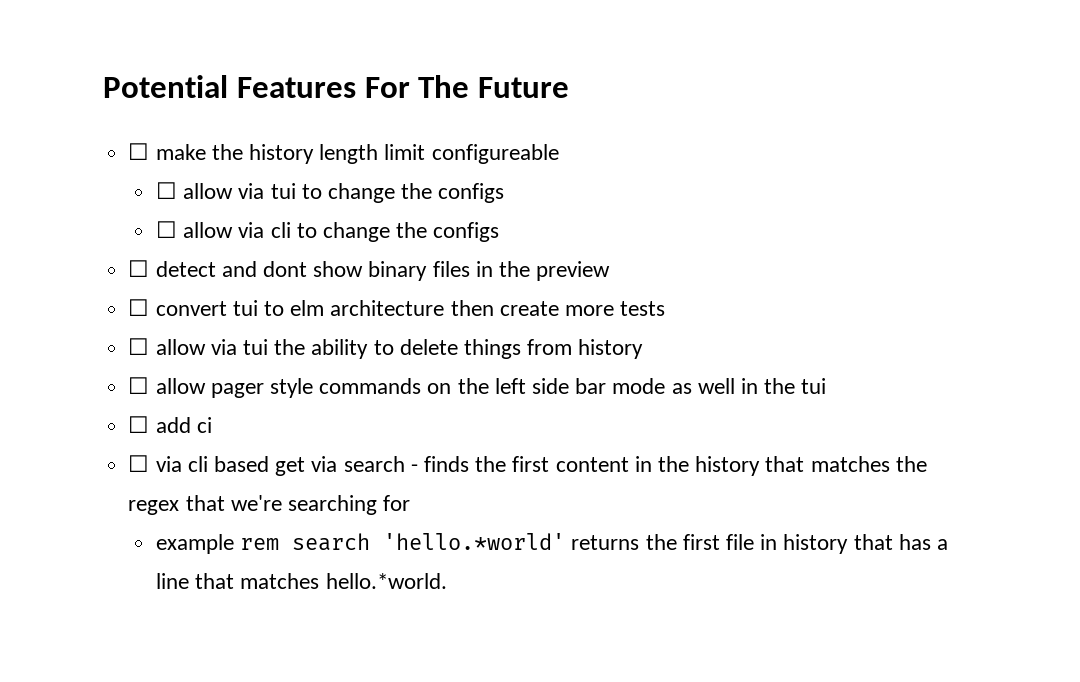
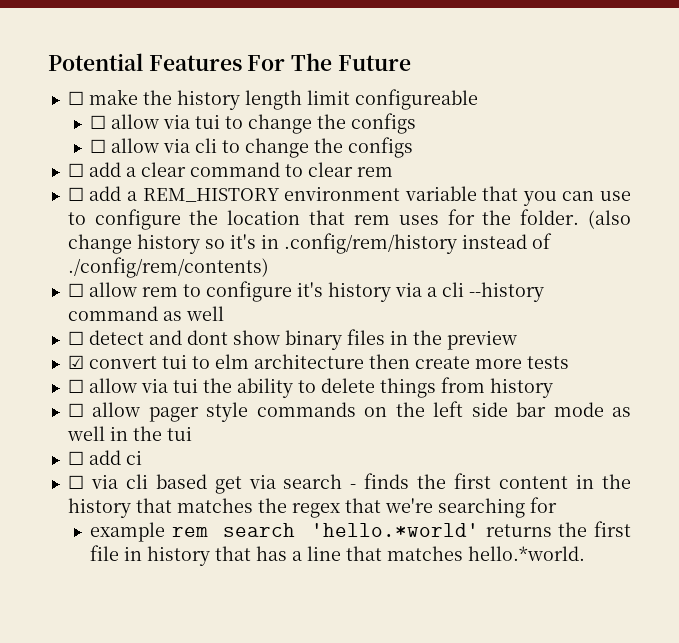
+ ☐ add a clear command to clear rem
+ ☐ add a REM_HISTORY environment variable that you can use to configure the location that rem uses for the folder. (also change history so it's in .config/rem/history instead of ./config/rem/contents)
+ ☐ allow rem to configure it's history via a cli --history command as well
- ☐ convert tui to elm architecture then create more tests
+ ☑ convert tui to elm architecture then create more tests

